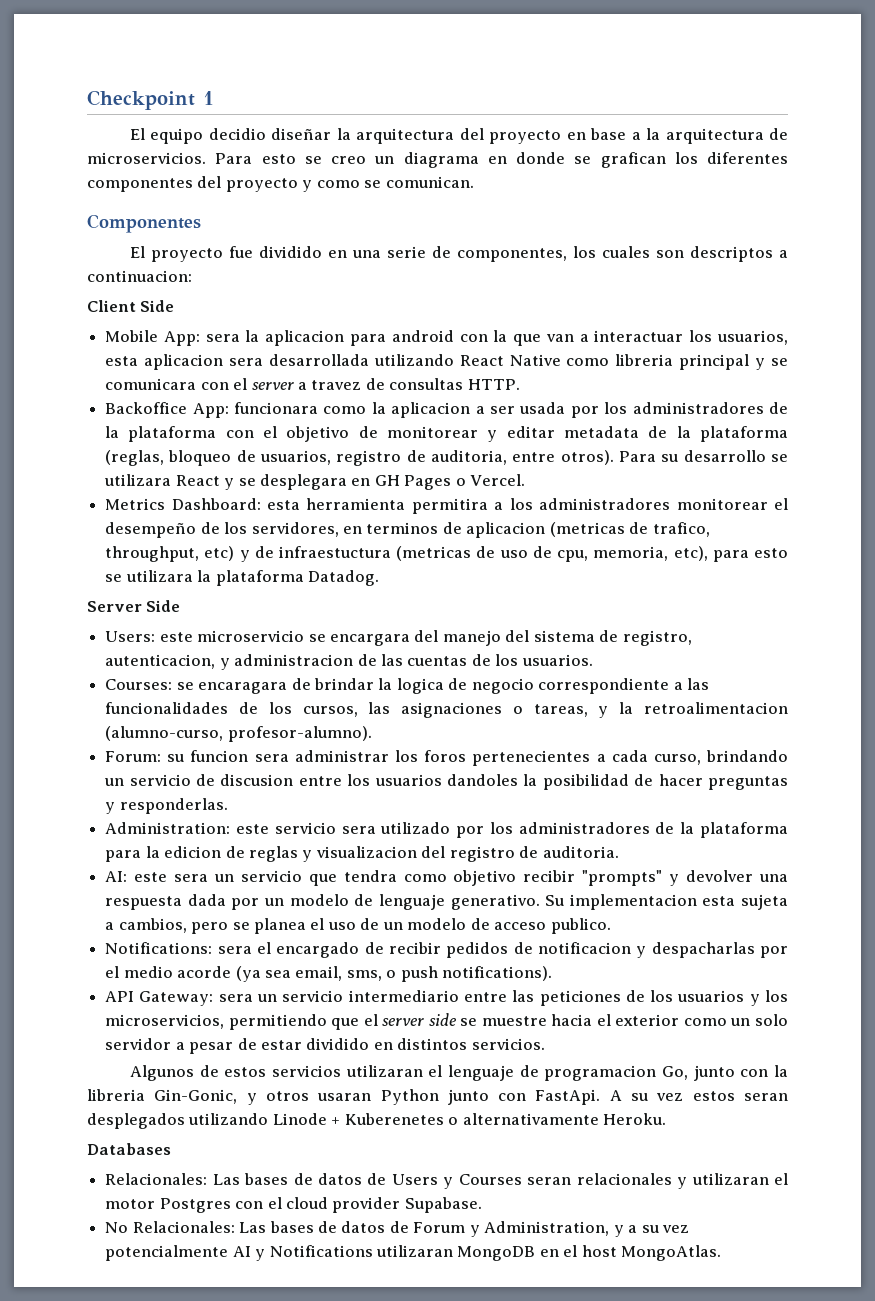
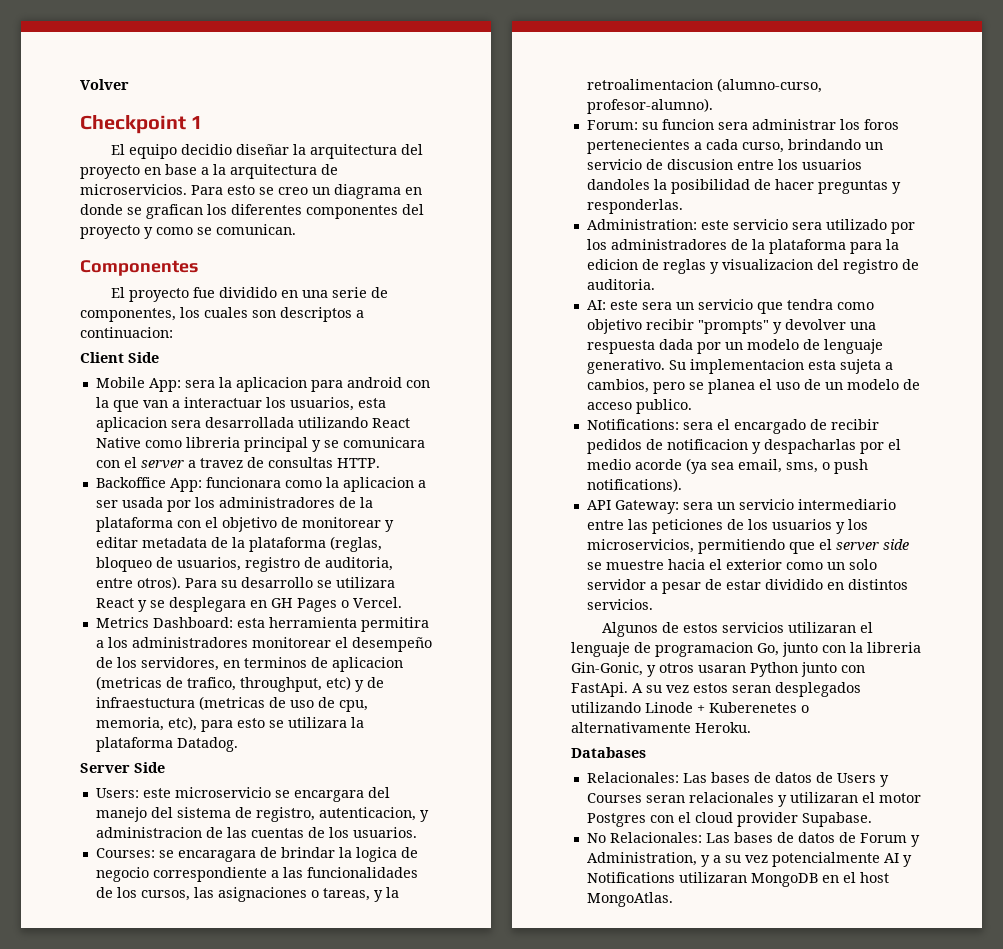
+ Volver

